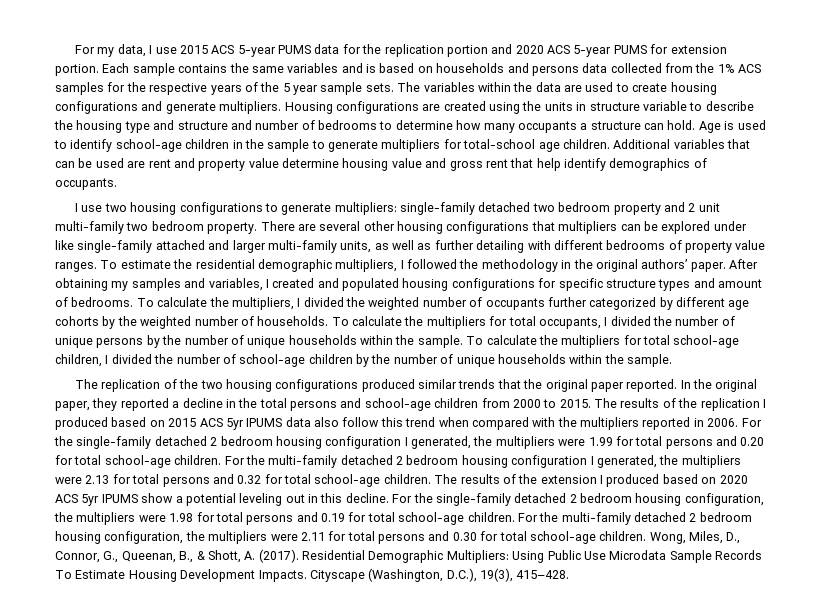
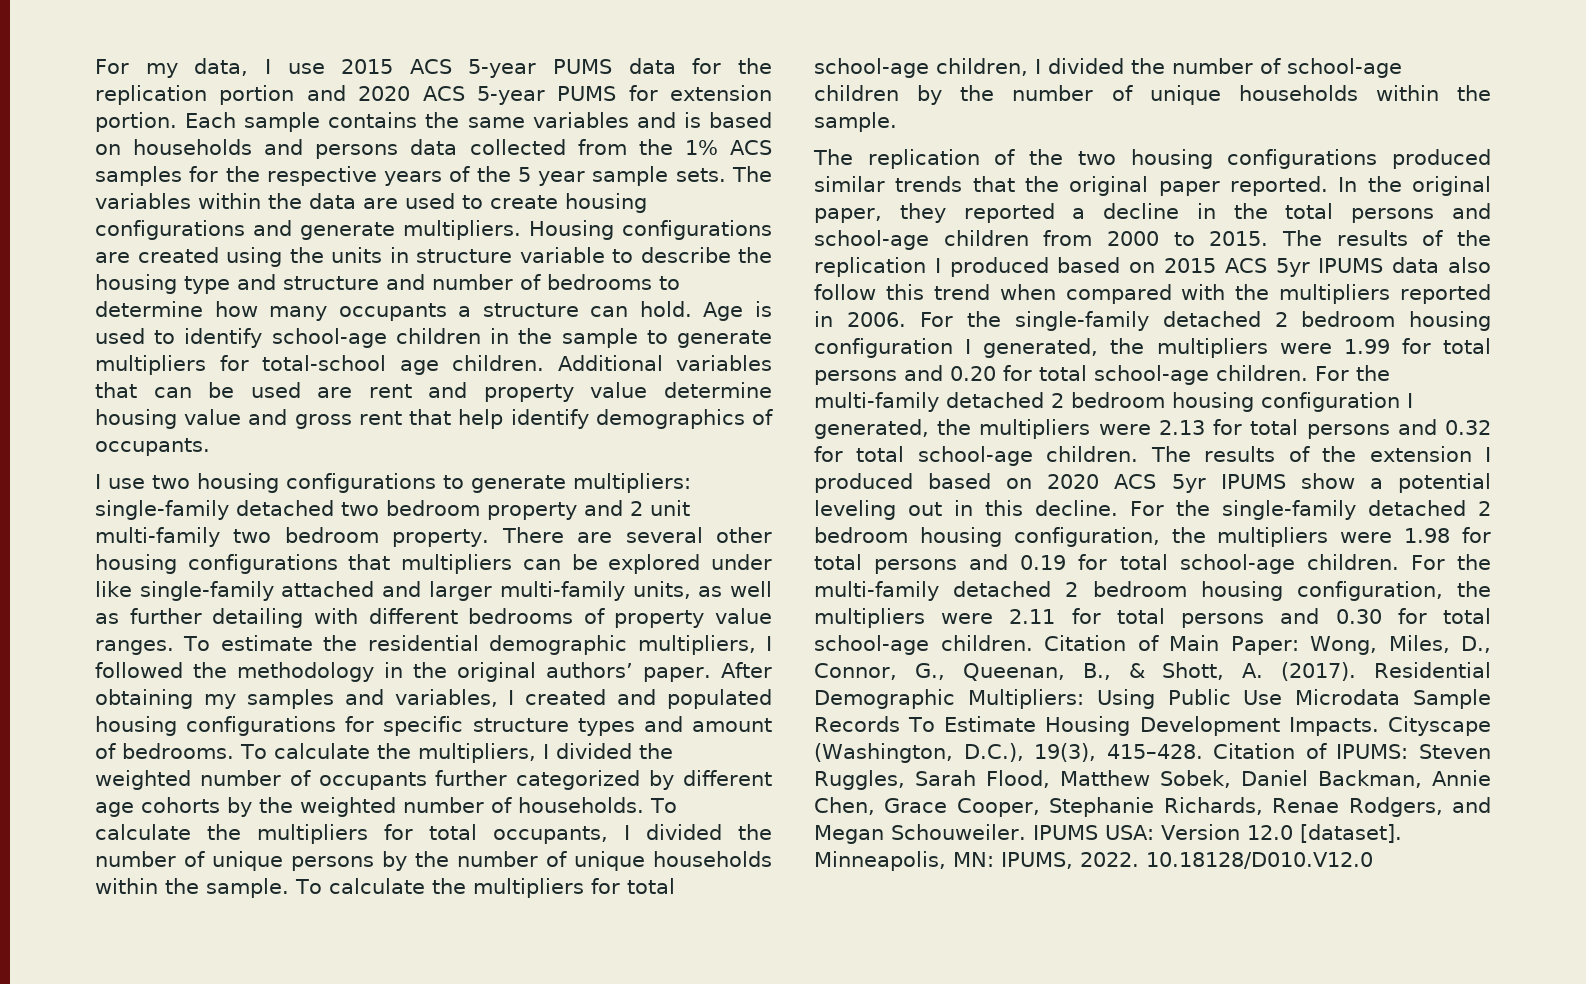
- Wong, Miles, D., Connor, G., Queenan, B., & Shott, A. (2017).
+ Citation of Main Paper: Wong, Miles, D., Connor, G., Queenan, B., & Shott, A. (2017).
+ Citation of IPUMS: Steven Ruggles, Sarah Flood, Matthew Sobek, Daniel Backman, Annie Chen, Grace Cooper, Stephanie Richards, Renae Rodgers, and Megan Schouweiler. IPUMS USA: Version 12.0 [dataset]. Minneapolis, MN: IPUMS, 2022. 10.18128/D010.V12.0

